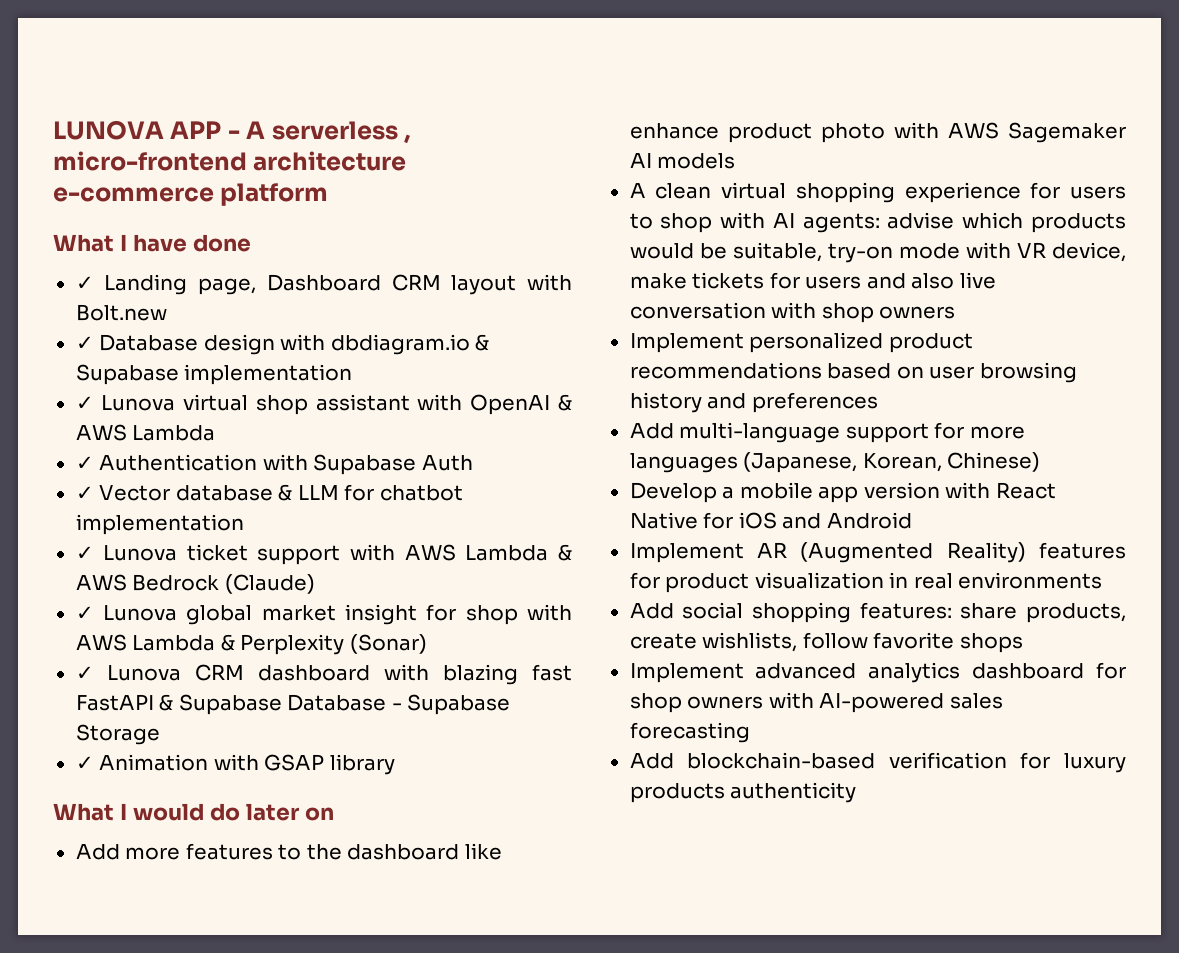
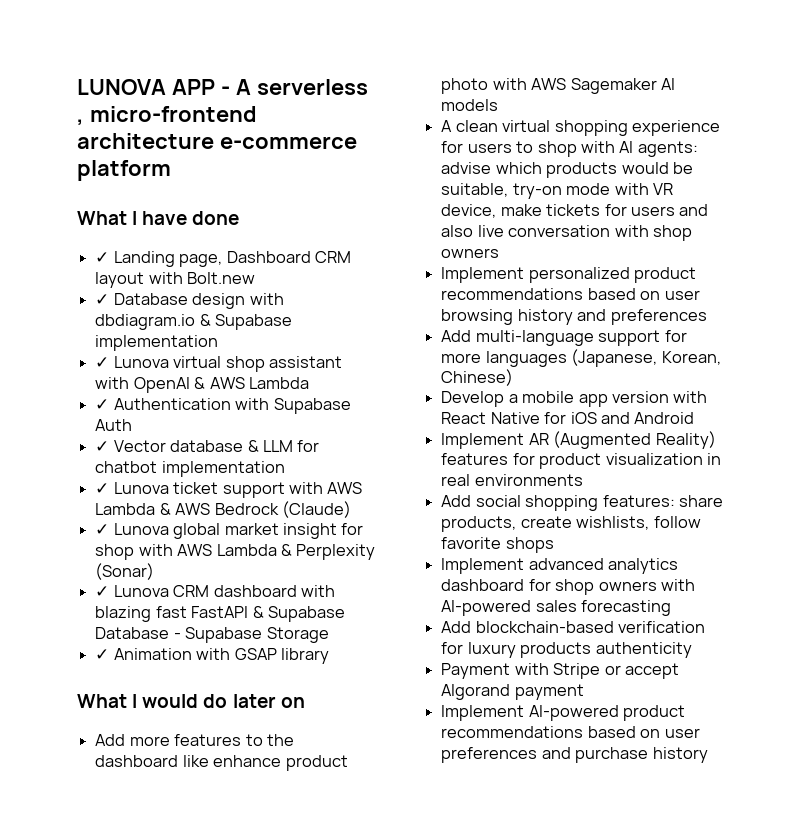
+ Payment with Stripe or accept Algorand payment
+ Implement AI-powered product recommendations based on user preferences and purchase history

